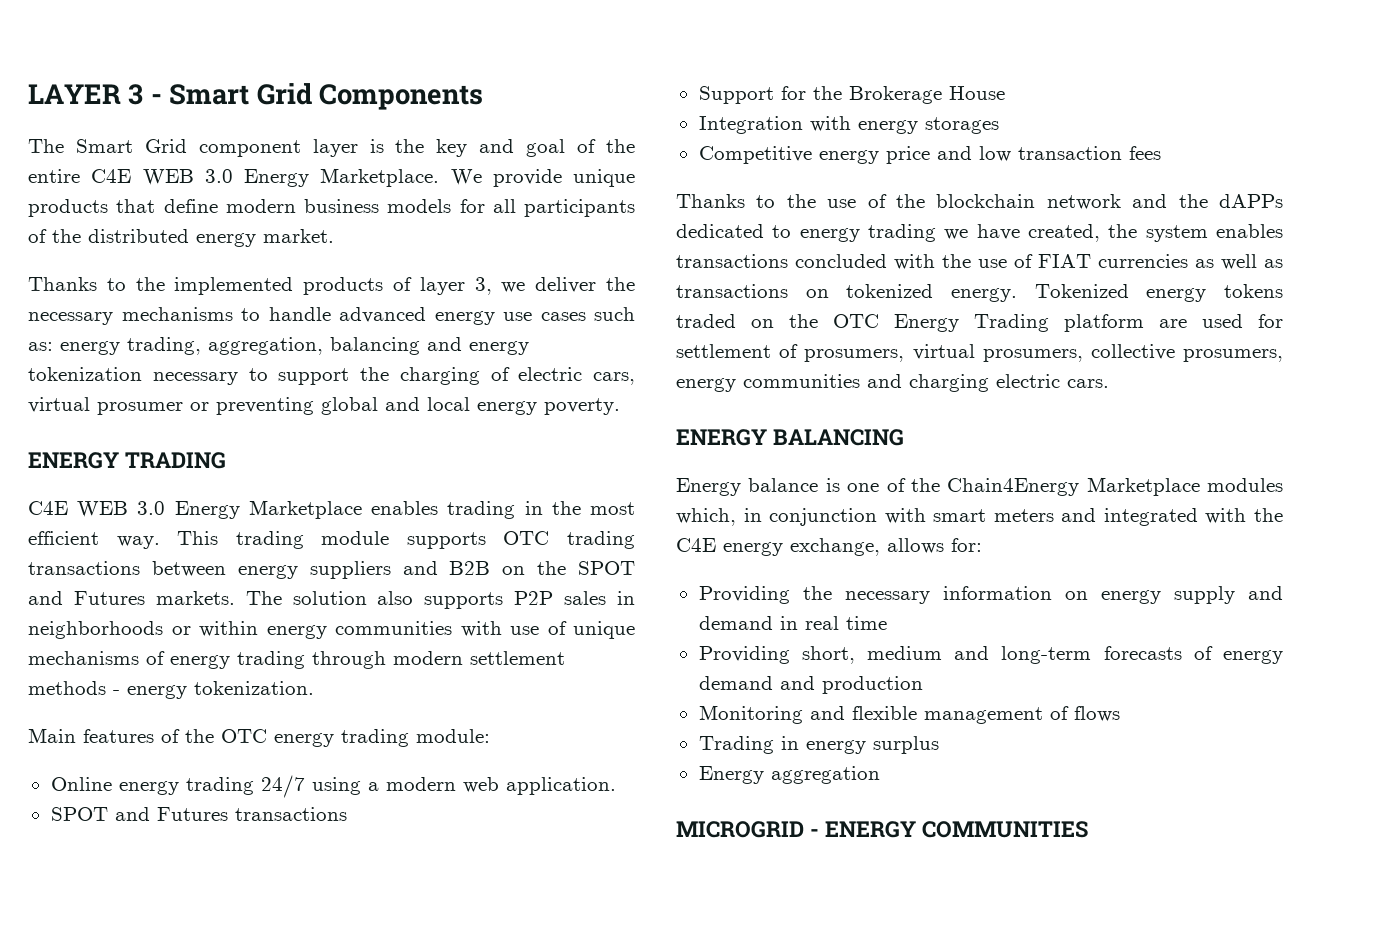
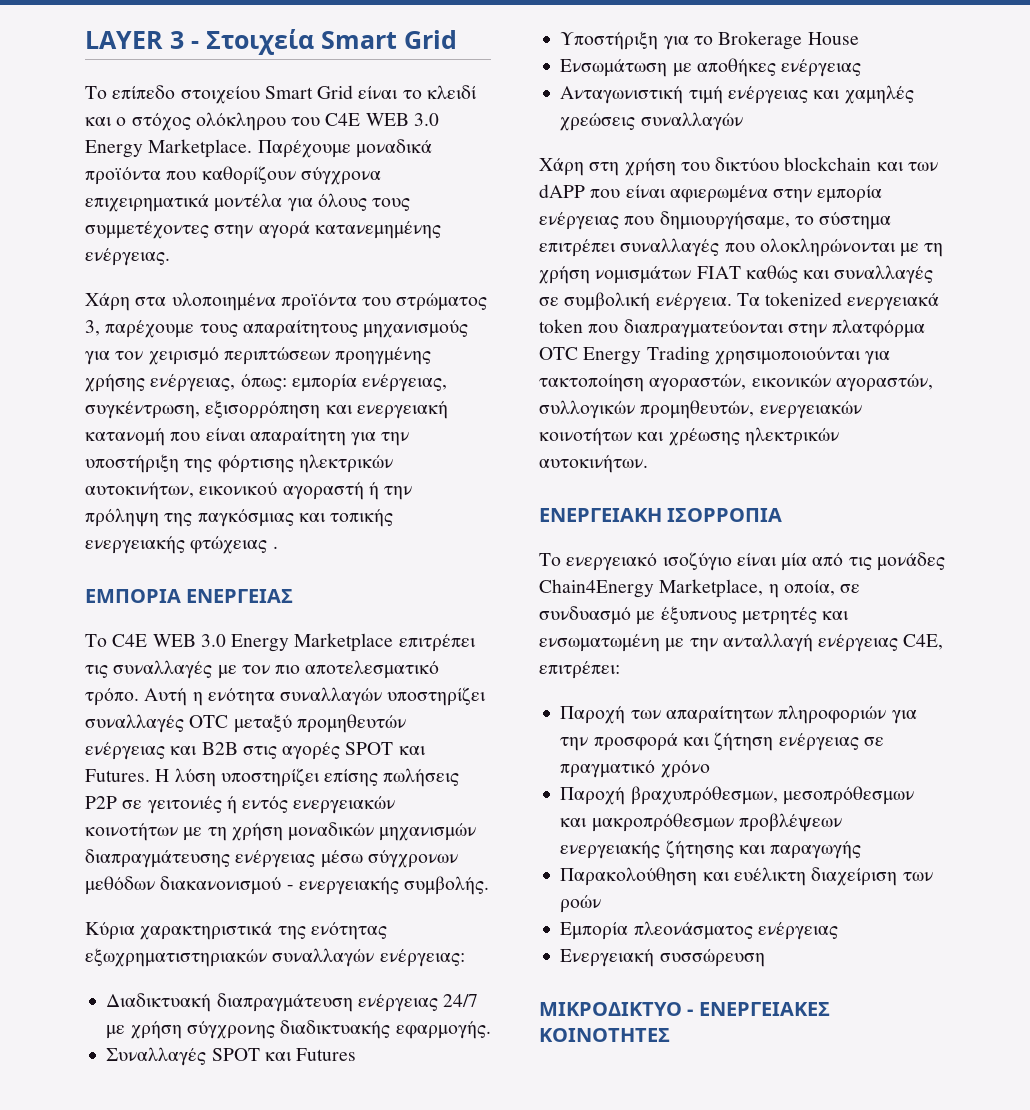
- LAYER 3 - Smart Grid Components
- The Smart Grid component layer is the key and goal of the entire C4E WEB 3.0 Energy Marketplace.
+ LAYER 3 - Στοιχεία Smart Grid
+ Το επίπεδο στοιχείου Smart Grid είναι το κλειδί και ο στόχος ολόκληρου του C4E WEB 3.0 Energy Marketplace.
- We provide unique products that define modern business models for all participants of the distributed energy market.
- Thanks to the implemented products of layer 3, we deliver the necessary mechanisms to handle advanced energy use cases such as: energy trading, aggregation, balancing and energy tokenization necessary to support the charging of electric cars, virtual prosumer or preventing global and local energy poverty.
- ENERGY TRADING
- C4E WEB 3.0 Energy Marketplace enables trading in the most efficient way. This trading module supports OTC trading transactions between energy suppliers and B2B on the SPOT and Futures markets. The solution also supports P2P sales in neighborhoods or within energy communities with use of unique mechanisms of energy trading through modern settlement methods - energy tokenization.
- Main features of the OTC energy trading module:
- Online energy trading 24/7 using a modern web application.
- SPOT and Futures transactions
- Support for the Brokerage House
- Integration with energy storages
- Competitive energy price and low transaction fees
- Thanks to the use of the blockchain network and the dAPPs dedicated to energy trading we have created, the system enables transactions concluded with the use of FIAT currencies as well as transactions on tokenized energy. Tokenized energy tokens traded on the OTC Energy Trading platform are used for settlement of prosumers, virtual prosumers, collective prosumers, energy communities and charging electric cars.
- ENERGY BALANCING
- Energy balance is one of the Chain4Energy Marketplace modules which, in conjunction with smart meters and integrated with the C4E energy exchange, allows for:
- Providing the necessary information on energy supply and demand in real time
- Providing short, medium and long-term forecasts of energy demand and production
- Monitoring and flexible management of flows
- Trading in energy surplus
- Energy aggregation
- MICROGRID - ENERGY COMMUNITIES
+ Παρέχουμε μοναδικά προϊόντα που καθορίζουν σύγχρονα επιχειρηματικά μοντέλα για όλους τους συμμετέχοντες στην αγορά κατανεμημένης ενέργειας.
+ Χάρη στα υλοποιημένα προϊόντα του στρώματος 3, παρέχουμε τους απαραίτητους μηχανισμούς για τον χειρισμό περιπτώσεων προηγμένης χρήσης ενέργειας, όπως: εμπορία ενέργειας, συγκέντρωση, εξισορρόπηση και ενεργειακή κατανομή που είναι απαραίτητη για την υποστήριξη της φόρτισης ηλεκτρικών αυτοκινήτων, εικονικού αγοραστή ή την πρόληψη της παγκόσμιας και τοπικής ενεργειακής φτώχειας .
+ ΕΜΠΟΡΙΑ ΕΝΕΡΓΕΙΑΣ
+ Το C4E WEB 3.0 Energy Marketplace επιτρέπει τις συναλλαγές με τον πιο αποτελεσματικό τρόπο. Αυτή η ενότητα συναλλαγών υποστηρίζει συναλλαγές OTC μεταξύ προμηθευτών ενέργειας και B2B στις αγορές SPOT και Futures. Η λύση υποστηρίζει επίσης πωλήσεις P2P σε γειτονιές ή εντός ενεργειακών κοινοτήτων με τη χρήση μοναδικών μηχανισμών διαπραγμάτευσης ενέργειας μέσω σύγχρονων μεθόδων διακανονισμού - ενεργειακής συμβολής.
+ Κύρια χαρακτηριστικά της ενότητας εξωχρηματιστηριακών συναλλαγών ενέργειας:
+ Διαδικτυακή διαπραγμάτευση ενέργειας 24/7 με χρήση σύγχρονης διαδικτυακής εφαρμογής.
+ Συναλλαγές SPOT και Futures
+ Υποστήριξη για το Brokerage House
+ Ενσωμάτωση με αποθήκες ενέργειας
+ Ανταγωνιστική τιμή ενέργειας και χαμηλές χρεώσεις συναλλαγών
+ Χάρη στη χρήση του δικτύου blockchain και των dAPP που είναι αφιερωμένα στην εμπορία ενέργειας που δημιουργήσαμε, το σύστημα επιτρέπει συναλλαγές που ολοκληρώνονται με τη χρήση νομισμάτων FIAT καθώς και συναλλαγές σε συμβολική ενέργεια. Τα tokenized ενεργειακά token που διαπραγματεύονται στην πλατφόρμα OTC Energy Trading χρησιμοποιούνται για τακτοποίηση αγοραστών, εικονικών αγοραστών, συλλογικών προμηθευτών, ενεργειακών κοινοτήτων και χρέωσης ηλεκτρικών αυτοκινήτων.
+ ΕΝΕΡΓΕΙΑΚΗ ΙΣΟΡΡΟΠΙΑ
+ Το ενεργειακό ισοζύγιο είναι μία από τις μονάδες Chain4Energy Marketplace, η οποία, σε συνδυασμό με έξυπνους μετρητές και ενσωματωμένη με την ανταλλαγή ενέργειας C4E, επιτρέπει:
+ Παροχή των απαραίτητων πληροφοριών για την προσφορά και ζήτηση ενέργειας σε πραγματικό χρόνο
+ Παροχή βραχυπρόθεσμων, μεσοπρόθεσμων και μακροπρόθεσμων προβλέψεων ενεργειακής ζήτησης και παραγωγής
+ Παρακολούθηση και ευέλικτη διαχείριση των ροών
+ Εμπορία πλεονάσματος ενέργειας
+ Ενεργειακή συσσώρευση
+ ΜΙΚΡΟΔΙΚΤΥΟ - ΕΝΕΡΓΕΙΑΚΕΣ ΚΟΙΝΟΤΗΤΕΣ

